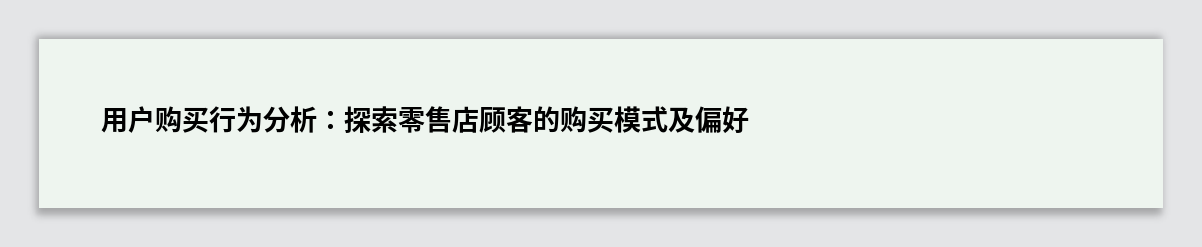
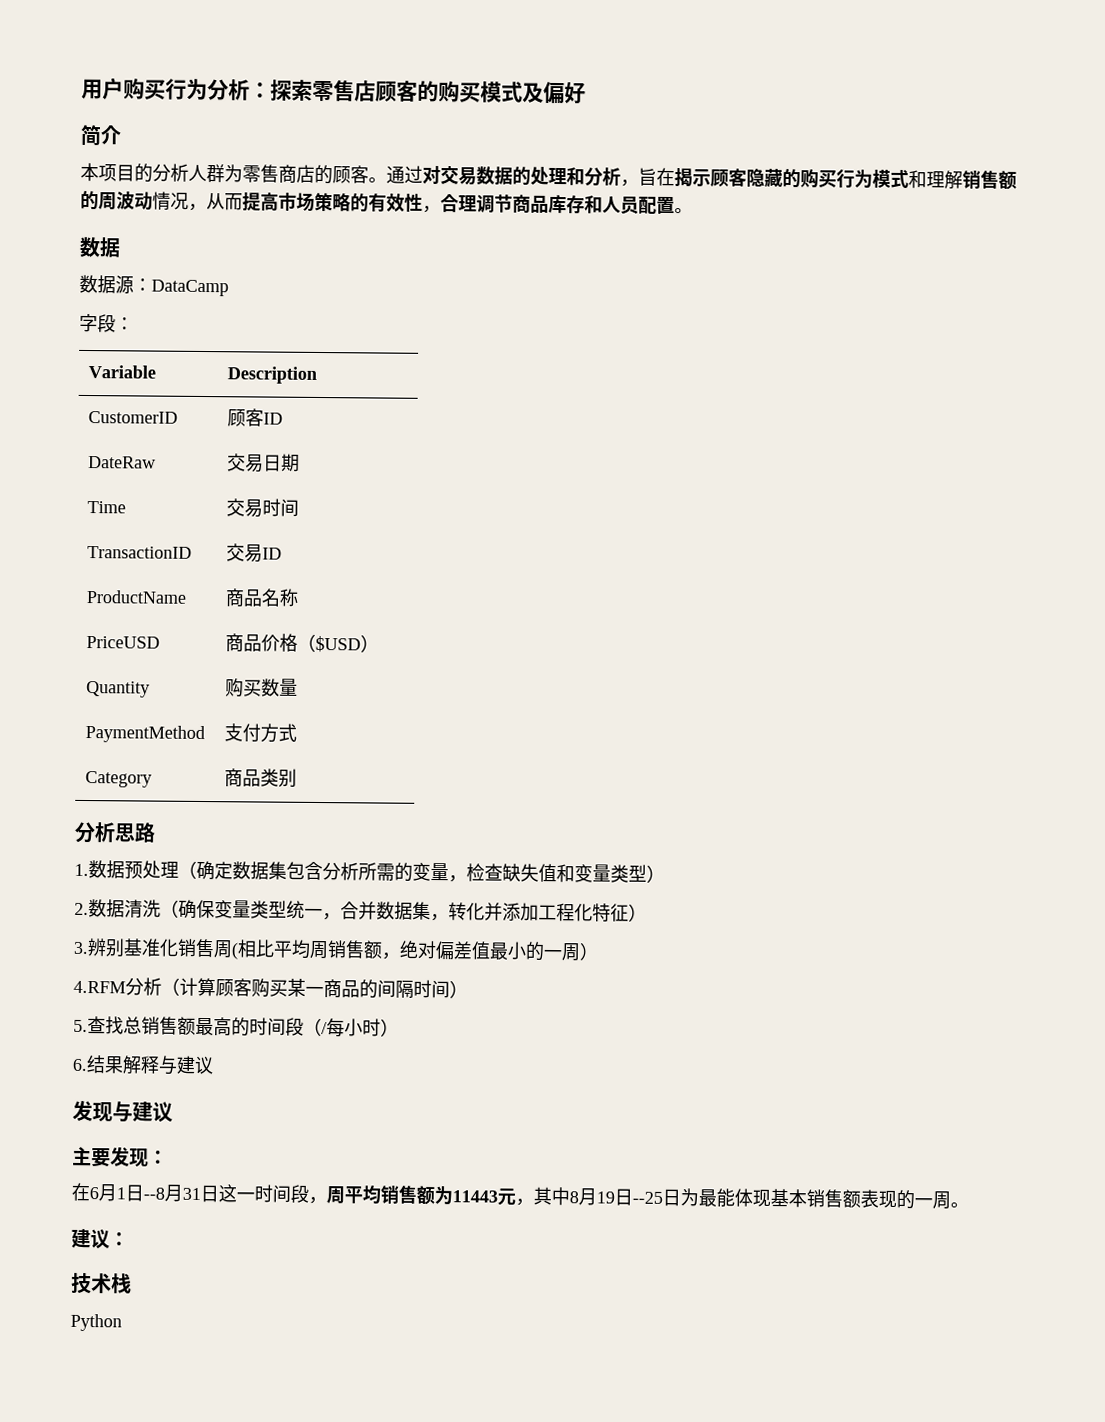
+ 简介
+ 本项目的分析人群为零售商店的顾客。通过对交易数据的处理和分析，旨在揭示顾客隐藏的购买行为模式和理解销售额的周波动情况，从而提高市场策略的有效性，合理调节商品库存和人员配置。
+ 数据
+ 数据源：DataCamp
+ 字段：
+ Variable | Description
+ CustomerID | 顾客ID
+ DateRaw | 交易日期
+ Time | 交易时间
+ TransactionID | 交易ID
+ ProductName | 商品名称
+ PriceUSD | 商品价格（$USD）
+ Quantity | 购买数量
+ PaymentMethod | 支付方式
+ Category | 商品类别
+ 分析思路
+ 1.数据预处理（确定数据集包含分析所需的变量，检查缺失值和变量类型）
+ 2.数据清洗（确保变量类型统一，合并数据集，转化并添加工程化特征）
+ 3.辨别基准化销售周(相比平均周销售额，绝对偏差值最小的一周）
+ 4.RFM分析（计算顾客购买某一商品的间隔时间）
+ 5.查找总销售额最高的时间段（/每小时）
+ 6.结果解释与建议
+ 发现与建议
+ 主要发现：
+ 在6月1日--8月31日这一时间段，周平均销售额为11443元，其中8月19日--25日为最能体现基本销售额表现的一周。
+ 建议：
+ 技术栈
+ Python

